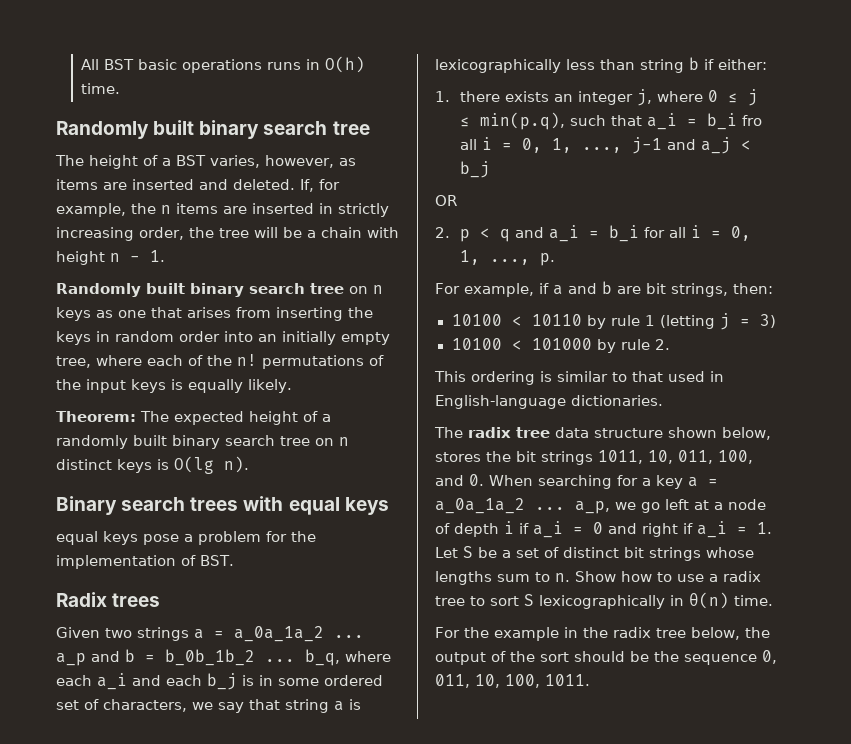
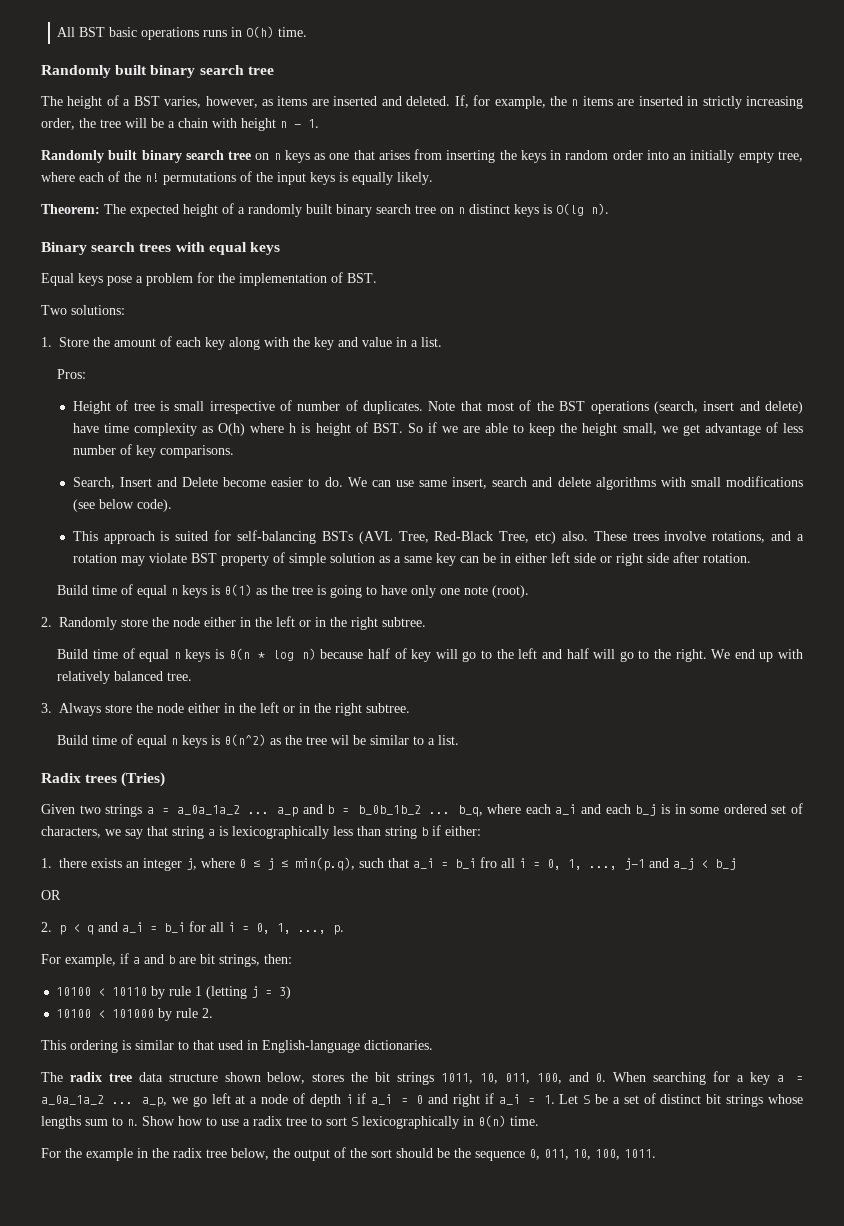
- equal keys pose a problem for the implementation of BST.
+ Equal keys pose a problem for the implementation of BST.
+ Two solutions:
+ 1. Store the amount of each key along with the key and value in a list.
+ Pros:
+ Height of tree is small irrespective of number of duplicates. Note that most of the BST operations (search, insert and delete) have time complexity as O(h) where h is height of BST. So if we are able to keep the height small, we get advantage of less number of key comparisons.
+ Search, Insert and Delete become easier to do. We can use same insert, search and delete algorithms with small modifications (see below code).
+ This approach is suited for self-balancing BSTs (AVL Tree, Red-Black Tree, etc) also. These trees involve rotations, and a rotation may violate BST property of simple solution as a same key can be in either left side or right side after rotation.
+ Build time of equal n keys is θ(1) as the tree is going to have only one note (root).
+ 2. Randomly store the node either in the left or in the right subtree.
+ Build time of equal n keys is θ(n * log n) because half of key will go to the left and half will go to the right. We end up with relatively balanced tree.
+ 3. Always store the node either in the left or in the right subtree.
+ Build time of equal n keys is θ(n^2) as the tree wil be similar to a list.
- Radix trees
+ Radix trees (Tries)

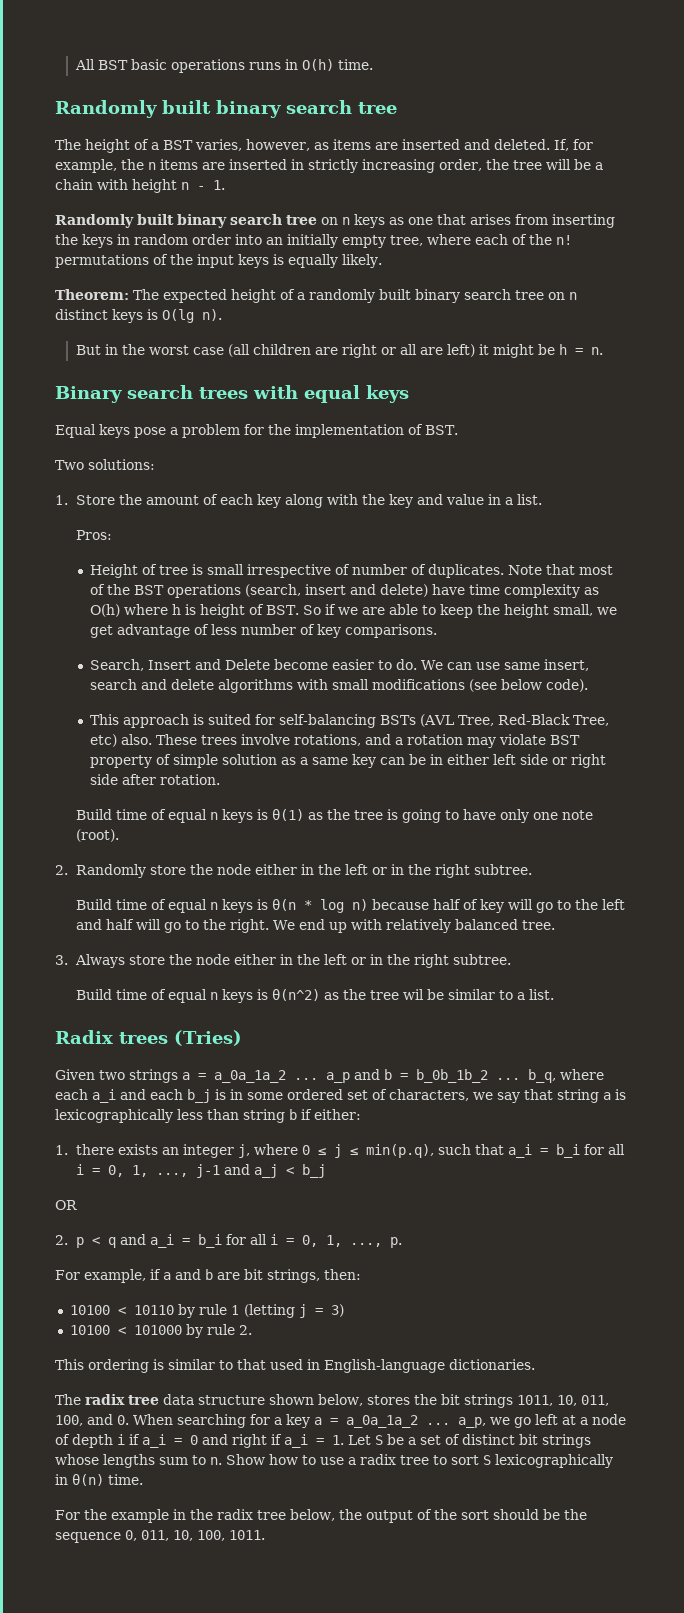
+ But in the worst case (all children are right or all are left) it might be h = n.
- 1. there exists an integer j, where 0 ≤ j ≤ min(p.q), such that a_i = b_i fro all i = 0, 1, ..., j-1 and a_j < b_j
+ 1. there exists an integer j, where 0 ≤ j ≤ min(p.q), such that a_i = b_i for all i = 0, 1, ..., j-1 and a_j < b_j

